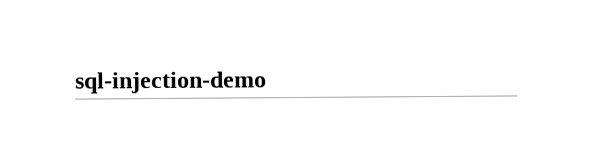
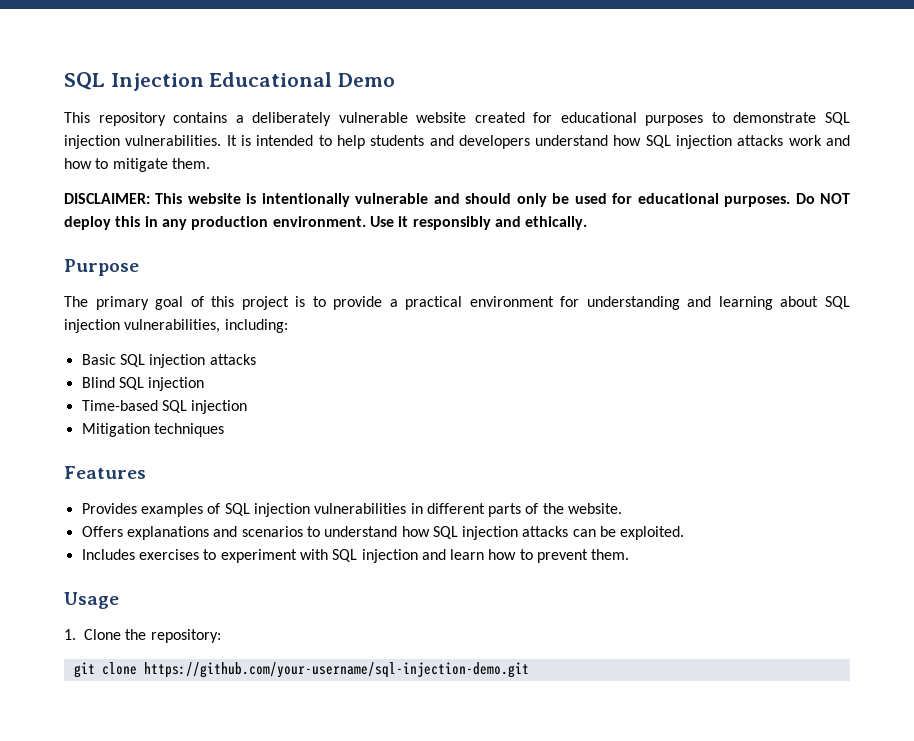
- sql-injection-demo
+ SQL Injection Educational Demo
+ This repository contains a deliberately vulnerable website created for educational purposes to demonstrate SQL injection vulnerabilities. It is intended to help students and developers understand how SQL injection attacks work and how to mitigate them.
+ DISCLAIMER: This website is intentionally vulnerable and should only be used for educational purposes. Do NOT deploy this in any production environment. Use it responsibly and ethically.
+ Purpose
+ The primary goal of this project is to provide a practical environment for understanding and learning about SQL injection vulnerabilities, including:
+ Basic SQL injection attacks
+ Blind SQL injection
+ Time-based SQL injection
+ Mitigation techniques
+ Features
+ Provides examples of SQL injection vulnerabilities in different parts of the website.
+ Offers explanations and scenarios to understand how SQL injection attacks can be exploited.
+ Includes exercises to experiment with SQL injection and learn how to prevent them.
+ Usage
+ 1. Clone the repository:
+ git clone https://github.com/your-username/sql-injection-demo.git

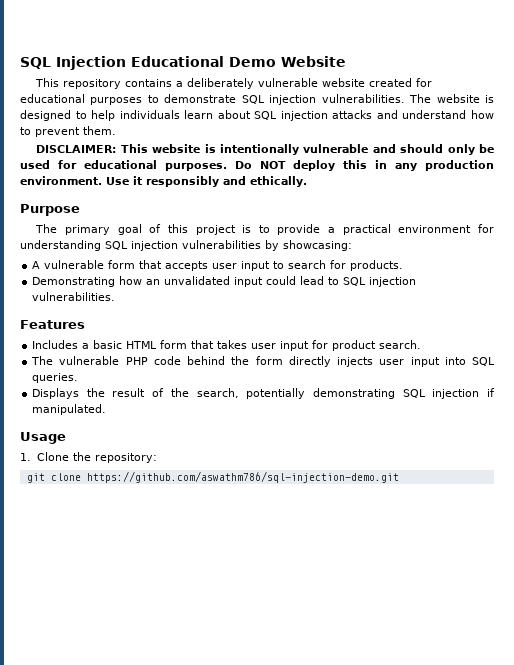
- SQL Injection Educational Demo
+ SQL Injection Educational Demo Website
- It is intended to help students and developers understand how SQL injection attacks work and how to mitigate them.
+ The website is designed to help individuals learn about SQL injection attacks and understand how to prevent them.
- The primary goal of this project is to provide a practical environment for understanding and learning about SQL injection vulnerabilities, including:
- Basic SQL injection attacks
- Blind SQL injection
- Time-based SQL injection
- Mitigation techniques
+ The primary goal of this project is to provide a practical environment for understanding SQL injection vulnerabilities by showcasing:
+ A vulnerable form that accepts user input to search for products.
+ Demonstrating how an unvalidated input could lead to SQL injection vulnerabilities.
  Features
- Provides examples of SQL injection vulnerabilities in different parts of the website.
- Offers explanations and scenarios to understand how SQL injection attacks can be exploited.
- Includes exercises to experiment with SQL injection and learn how to prevent them.
+ Includes a basic HTML form that takes user input for product search.
+ The vulnerable PHP code behind the form directly injects user input into SQL queries.
+ Displays the result of the search, potentially demonstrating SQL injection if manipulated.
- git clone https://github.com/your-username/sql-injection-demo.git
+ git clone https://github.com/aswathm786/sql-injection-demo.git

